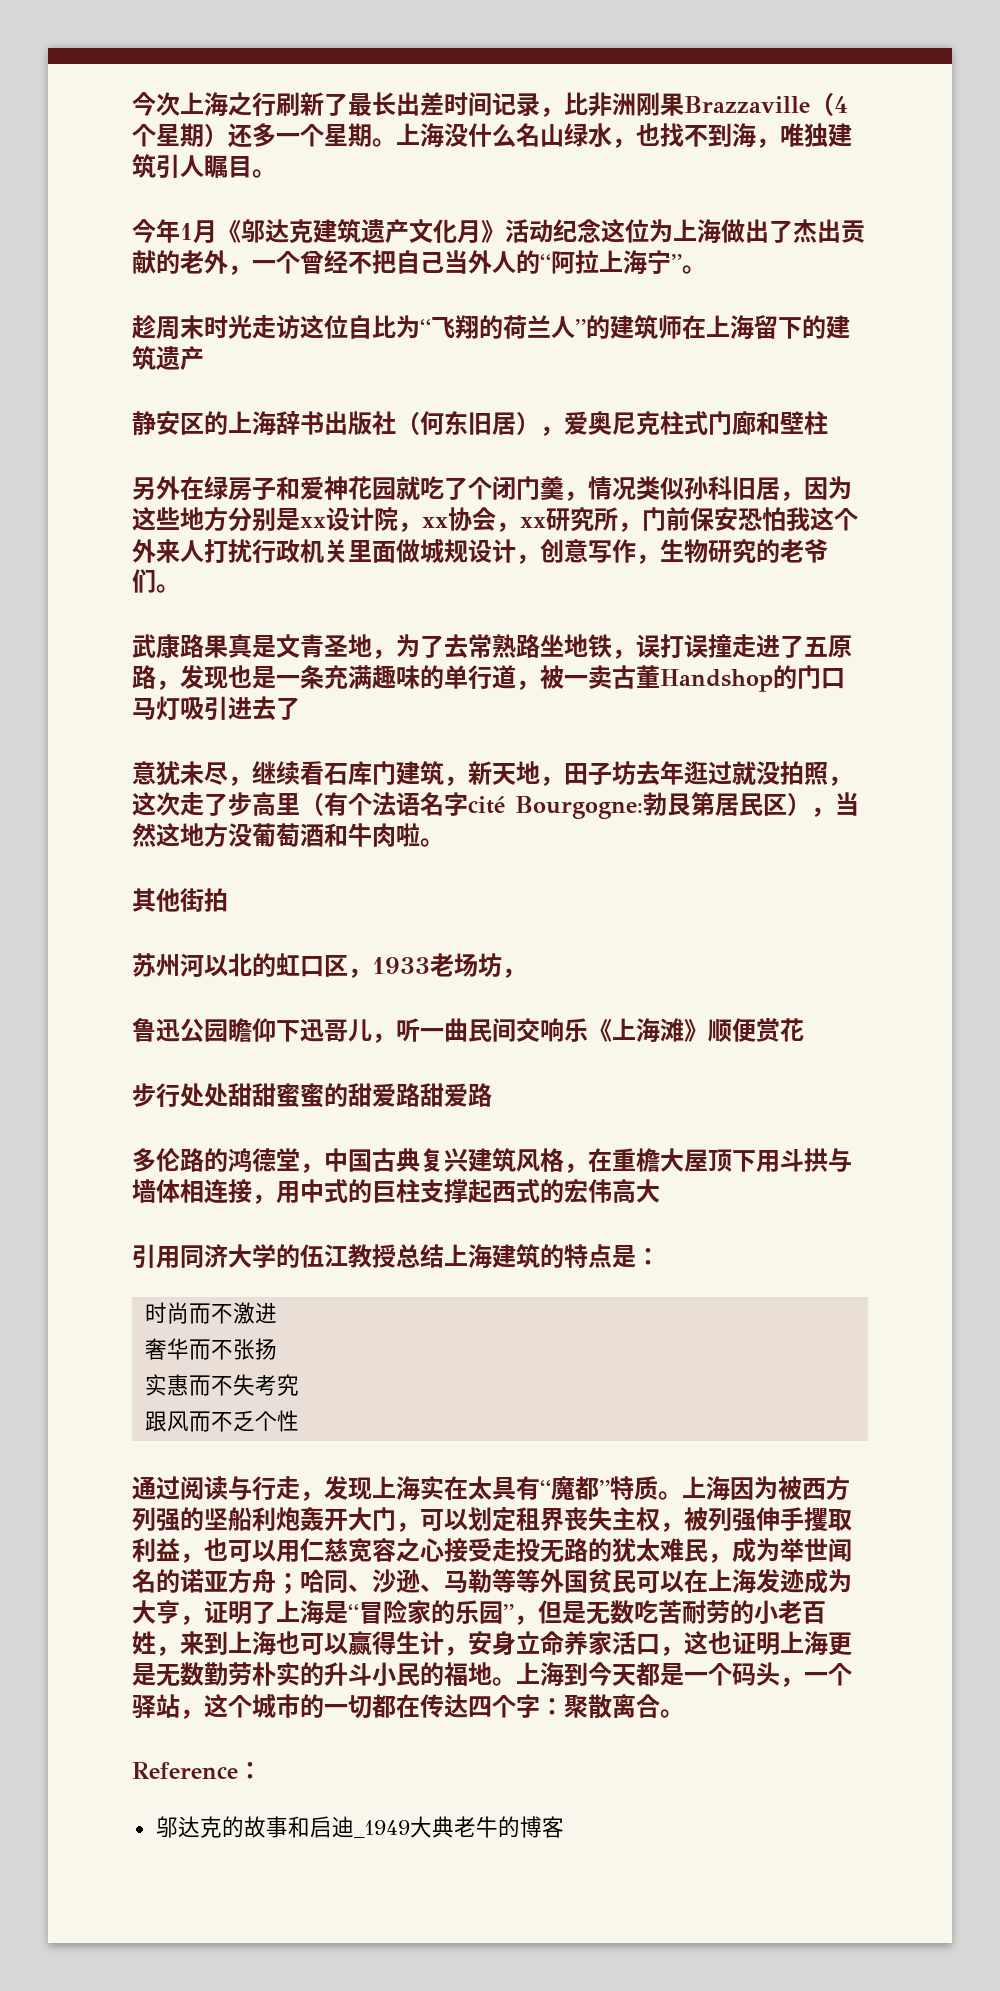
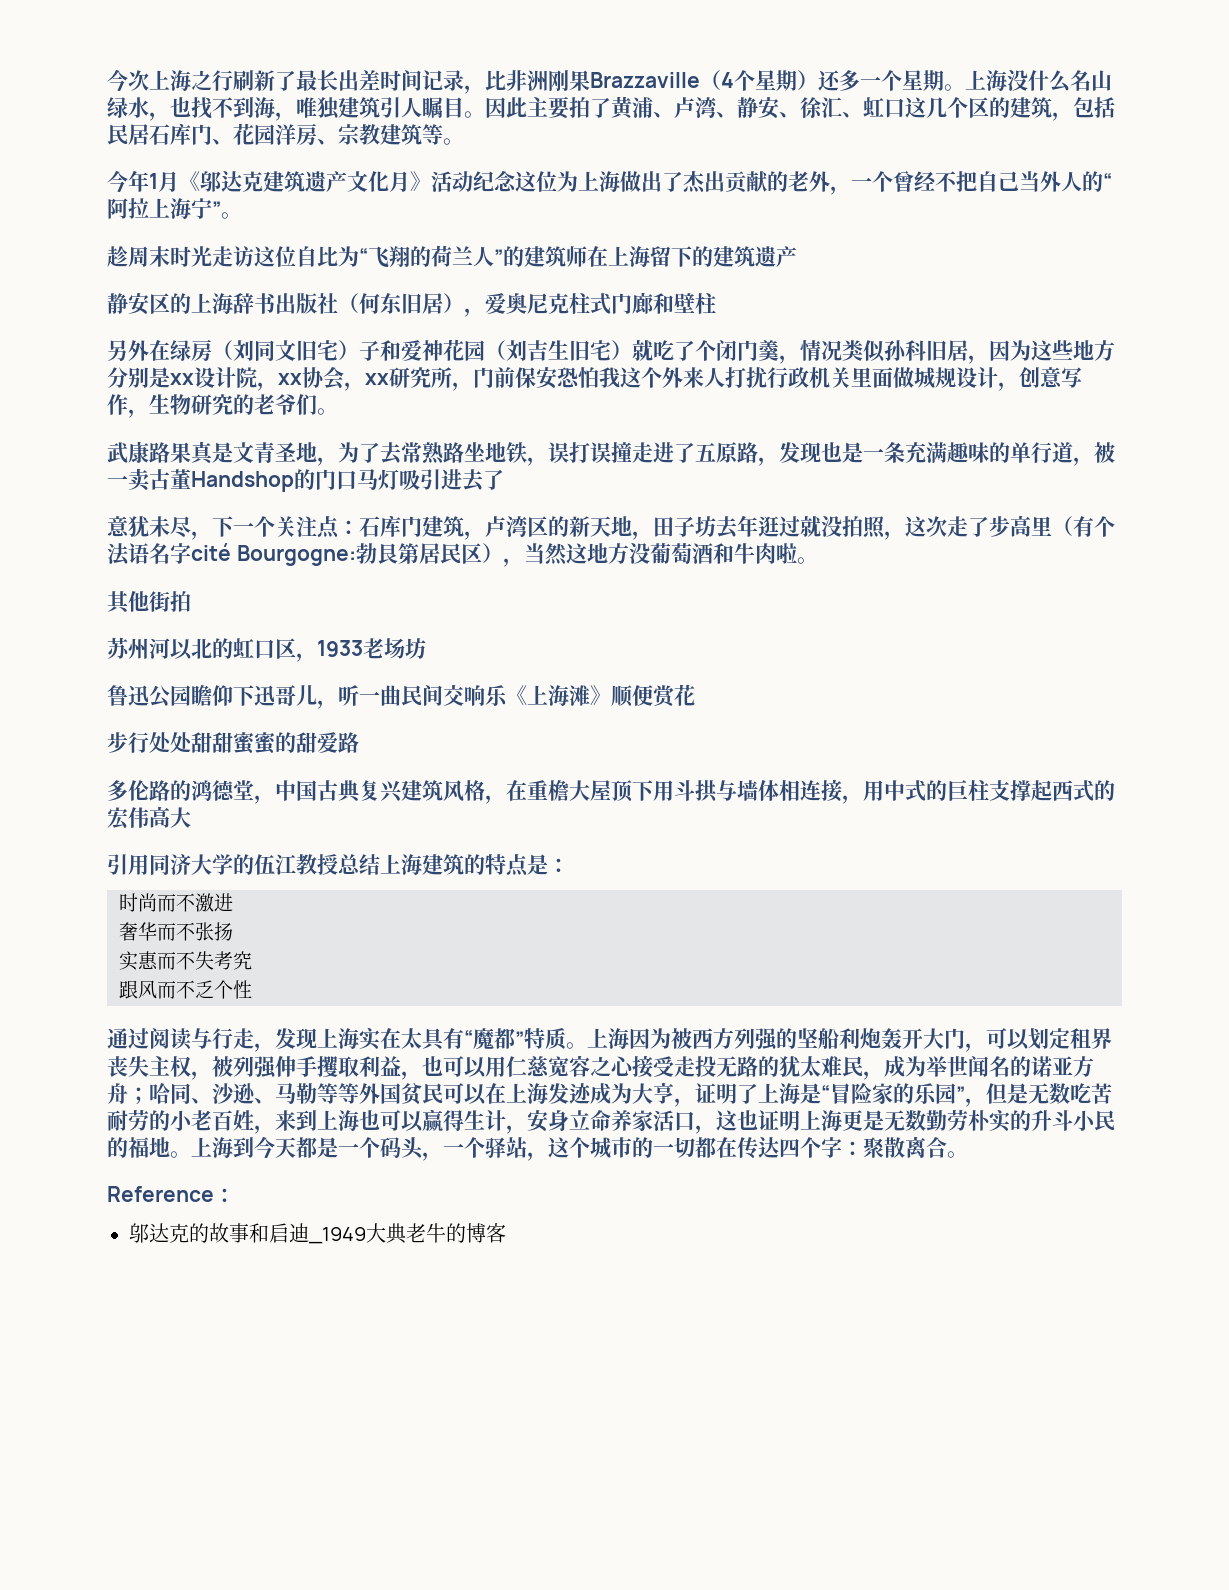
+ 因此主要拍了黄浦、卢湾、静安、徐汇、虹口这几个区的建筑，包括民居石库门、花园洋房、宗教建筑等。
- 另外在绿房子和爱神花园就吃了个闭门羹，情况类似孙科旧居，因为这些地方分别是xx设计院，xx协会，xx研究所，门前保安恐怕我这个外来人打扰行政机关里面做城规设计，创意写作，生物研究的老爷们。
+ 另外在绿房（刘同文旧宅）子和爱神花园（刘吉生旧宅）就吃了个闭门羹，情况类似孙科旧居，因为这些地方分别是xx设计院，xx协会，xx研究所，门前保安恐怕我这个外来人打扰行政机关里面做城规设计，创意写作，生物研究的老爷们。
- 意犹未尽，继续看石库门建筑，新天地，田子坊去年逛过就没拍照，这次走了步高里（有个法语名字cité Bourgogne:勃艮第居民区），当然这地方没葡萄酒和牛肉啦。
+ 意犹未尽，下一个关注点：石库门建筑，卢湾区的新天地，田子坊去年逛过就没拍照，这次走了步高里（有个法语名字cité Bourgogne:勃艮第居民区），当然这地方没葡萄酒和牛肉啦。
- 苏州河以北的虹口区，1933老场坊，
+ 苏州河以北的虹口区，1933老场坊
- 步行处处甜甜蜜蜜的甜爱路甜爱路
+ 步行处处甜甜蜜蜜的甜爱路

